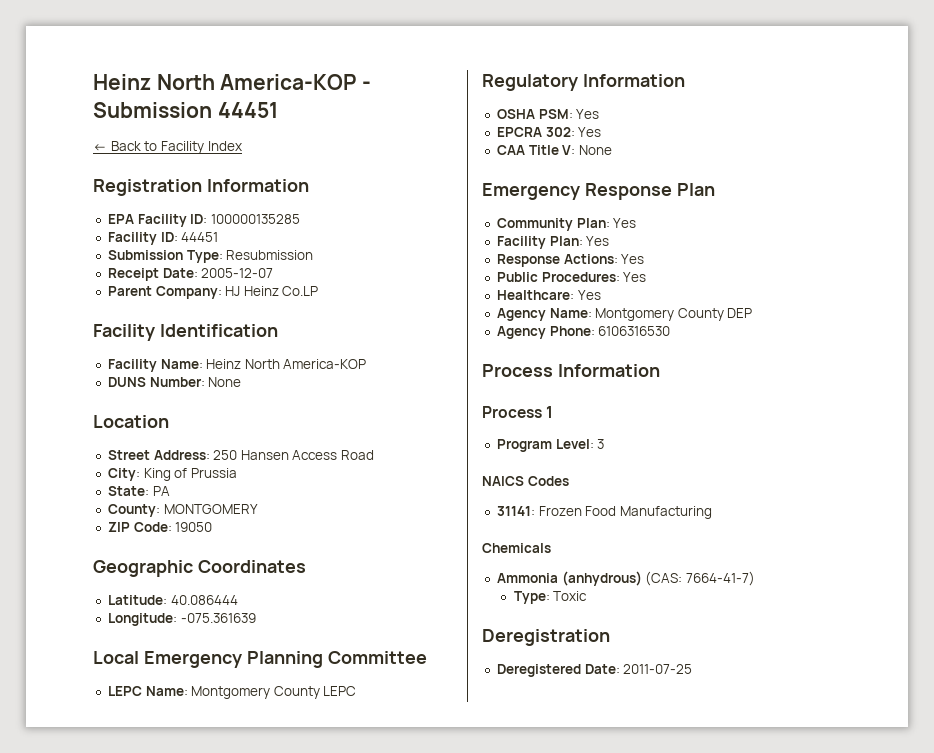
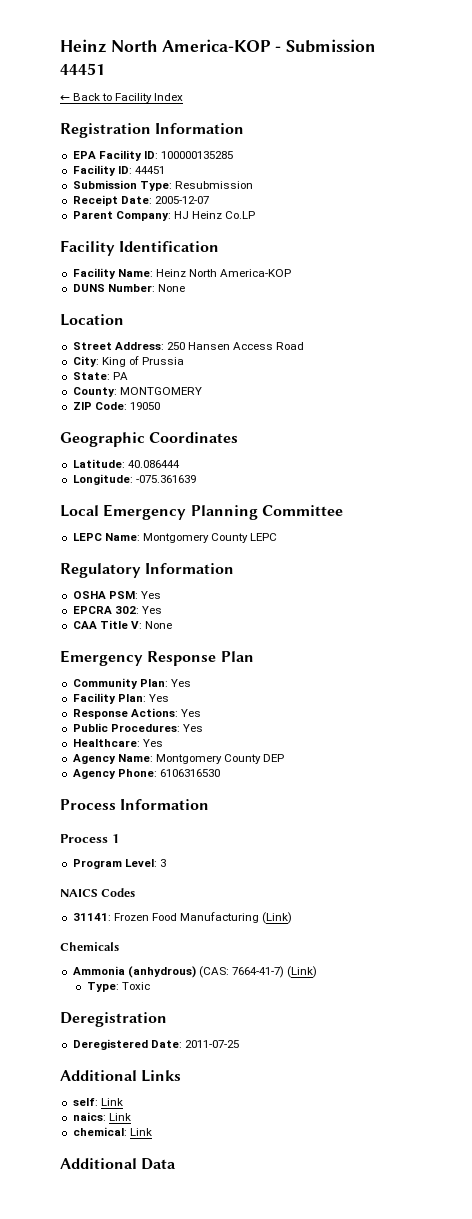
- 31141: Frozen Food Manufacturing
+ 31141: Frozen Food Manufacturing (Link)
- Ammonia (anhydrous) (CAS: 7664-41-7)
+ Ammonia (anhydrous) (CAS: 7664-41-7) (Link)
+ Additional Links
+ self: Link
+ naics: Link
+ chemical: Link
+ Additional Data

